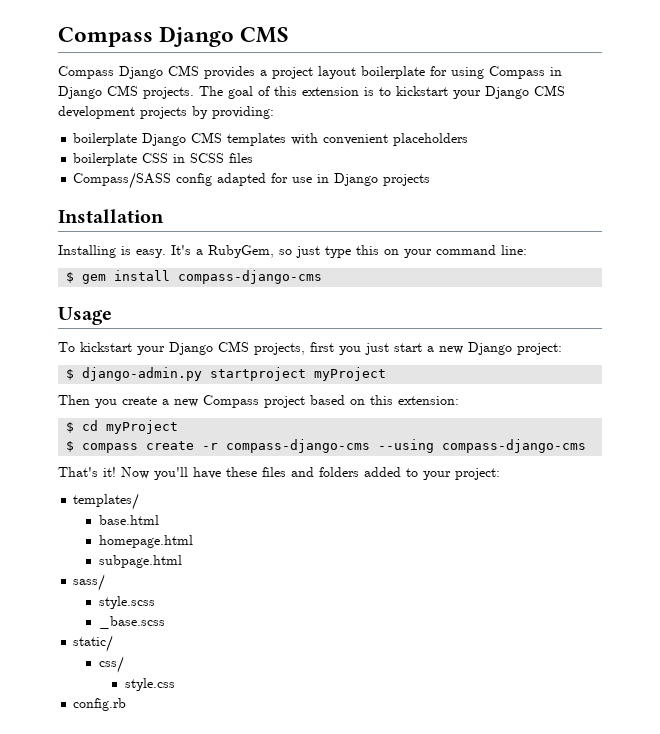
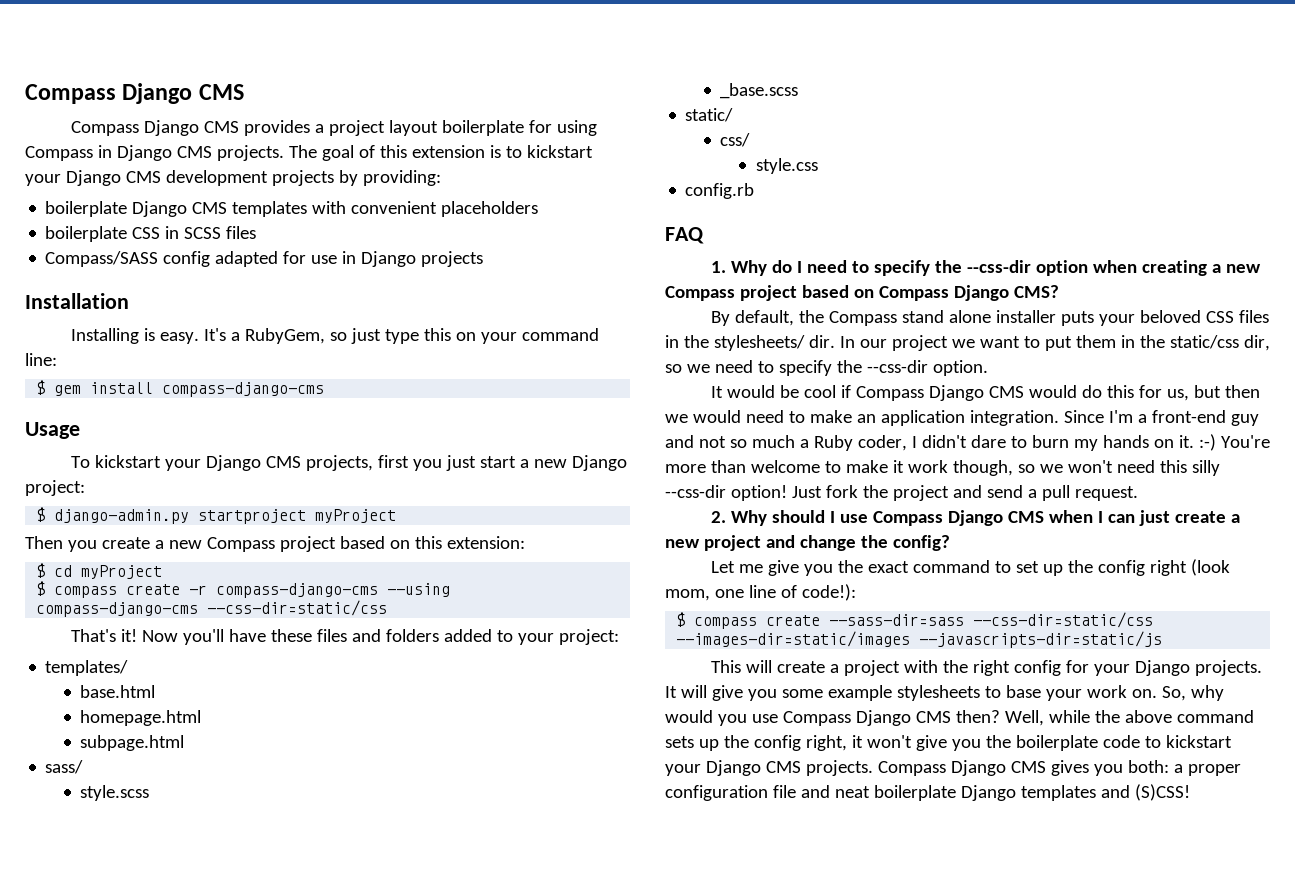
- $ compass create -r compass-django-cms --using compass-django-cms
+ $ compass create -r compass-django-cms --using compass-django-cms --css-dir=static/css
+ FAQ
+ 1. Why do I need to specify the --css-dir option when creating a new Compass project based on Compass Django CMS?
+ By default, the Compass stand alone installer puts your beloved CSS files in the stylesheets/ dir. In our project we want to put them in the static/css dir, so we need to specify the --css-dir option.
+ It would be cool if Compass Django CMS would do this for us, but then we would need to make an application integration. Since I'm a front-end guy and not so much a Ruby coder, I didn't dare to burn my hands on it. :-) You're more than welcome to make it work though, so we won't need this silly --css-dir option! Just fork the project and send a pull request.
+ 2. Why should I use Compass Django CMS when I can just create a new project and change the config?
+ Let me give you the exact command to set up the config right (look mom, one line of code!):
+ $ compass create --sass-dir=sass --css-dir=static/css --images-dir=static/images --javascripts-dir=static/js
+ This will create a project with the right config for your Django projects. It will give you some example stylesheets to base your work on. So, why would you use Compass Django CMS then? Well, while the above command sets up the config right, it won't give you the boilerplate code to kickstart your Django CMS projects. Compass Django CMS gives you both: a proper configuration file and neat boilerplate Django templates and (S)CSS!

